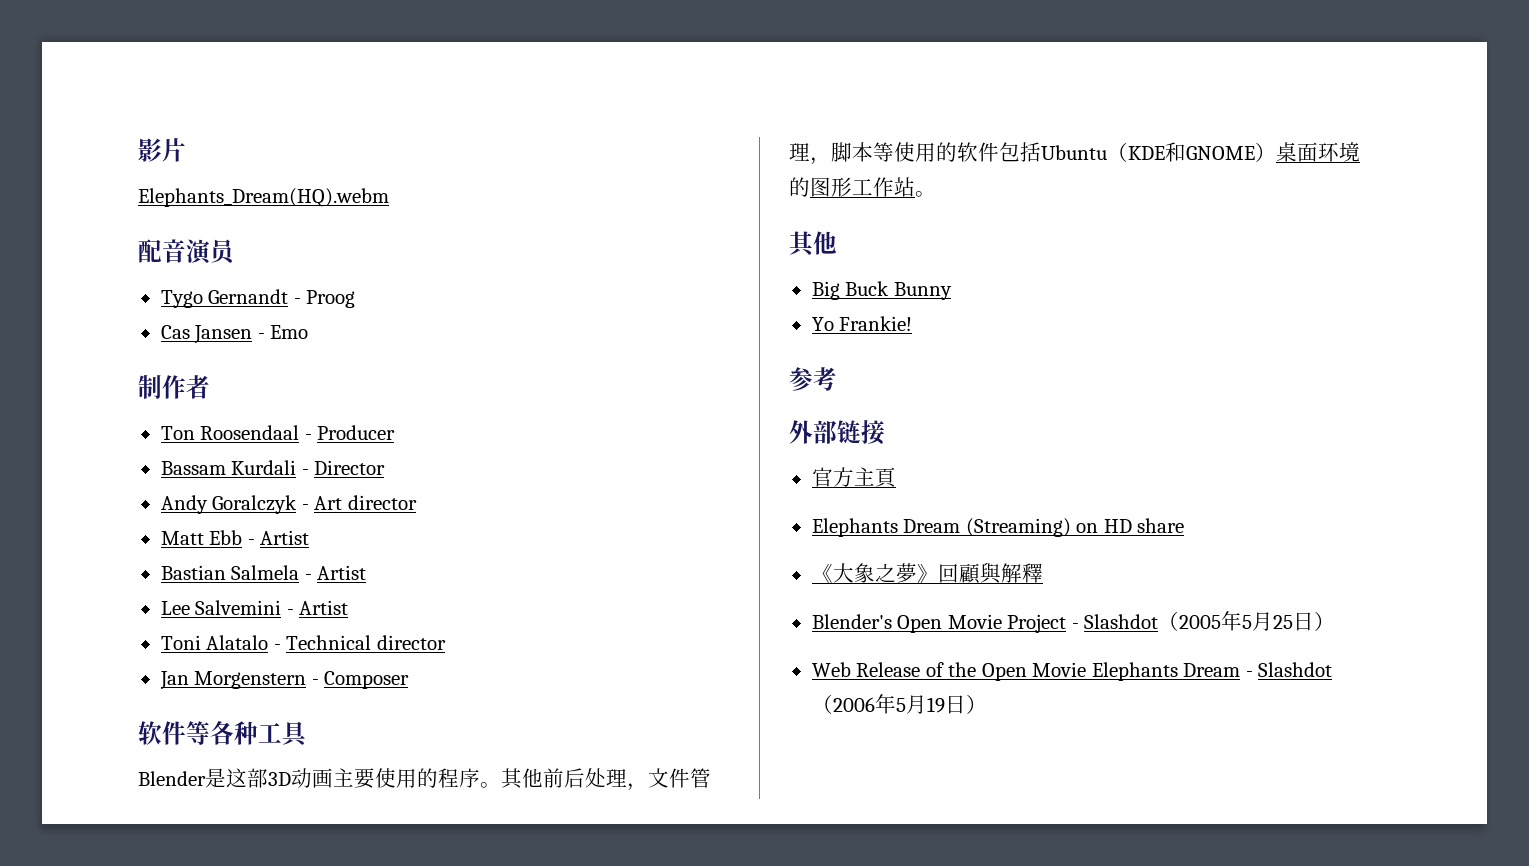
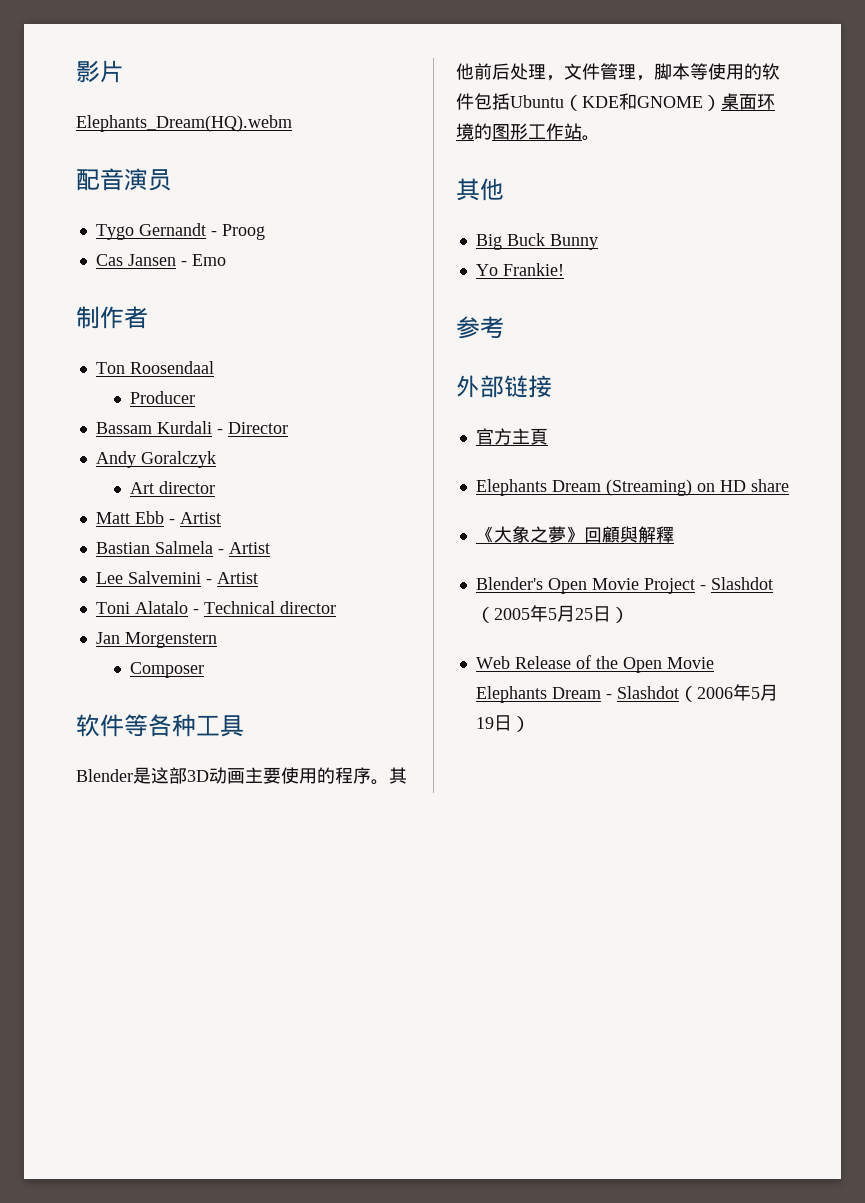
- Ton Roosendaal - Producer
+ Ton Roosendaal
+ Producer
- Andy Goralczyk - Art director
+ Andy Goralczyk
+ Art director
- Jan Morgenstern - Composer
+ Jan Morgenstern
+ Composer

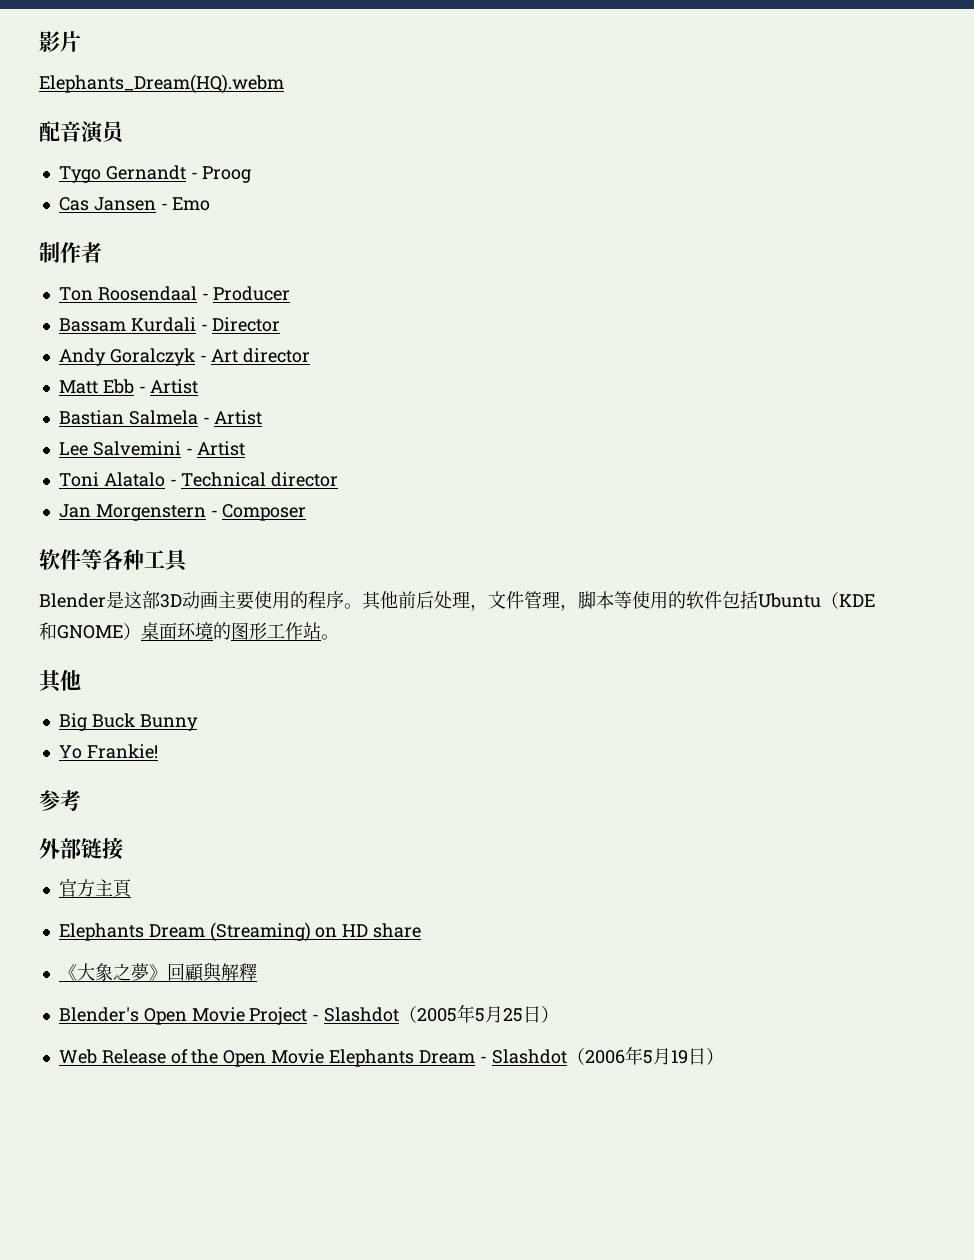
- Ton Roosendaal
- Producer
+ Ton Roosendaal - Producer
- Andy Goralczyk
- Art director
+ Andy Goralczyk - Art director
- Jan Morgenstern
- Composer
+ Jan Morgenstern - Composer

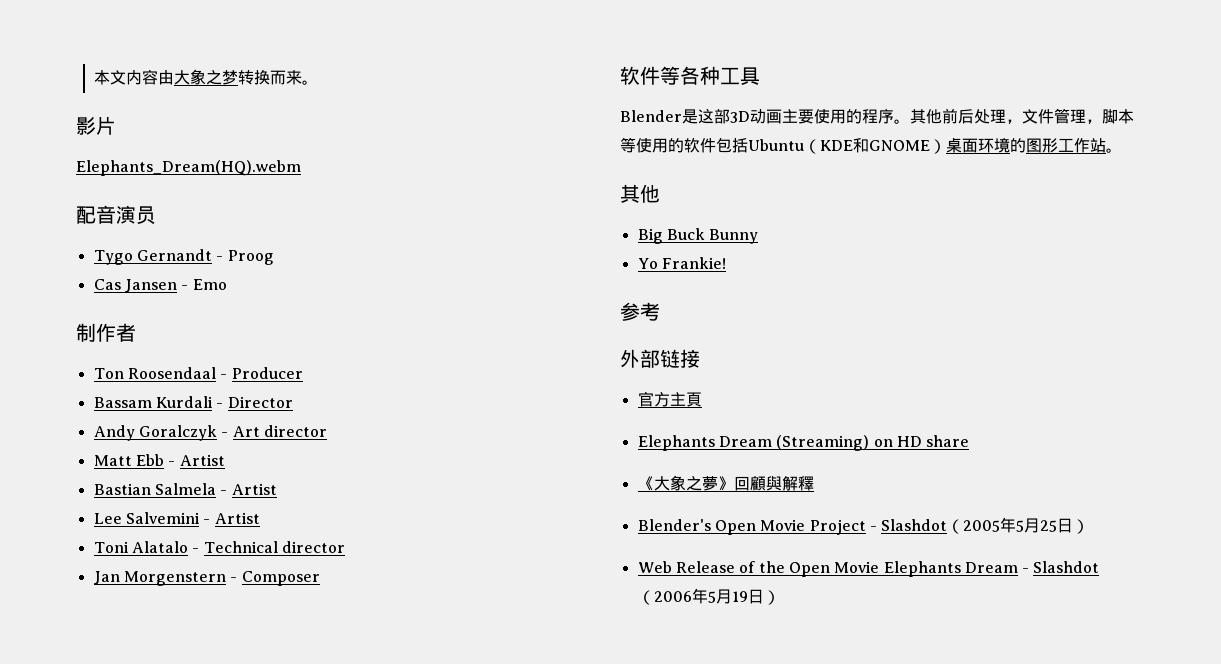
+ 本文内容由大象之梦转换而来。

